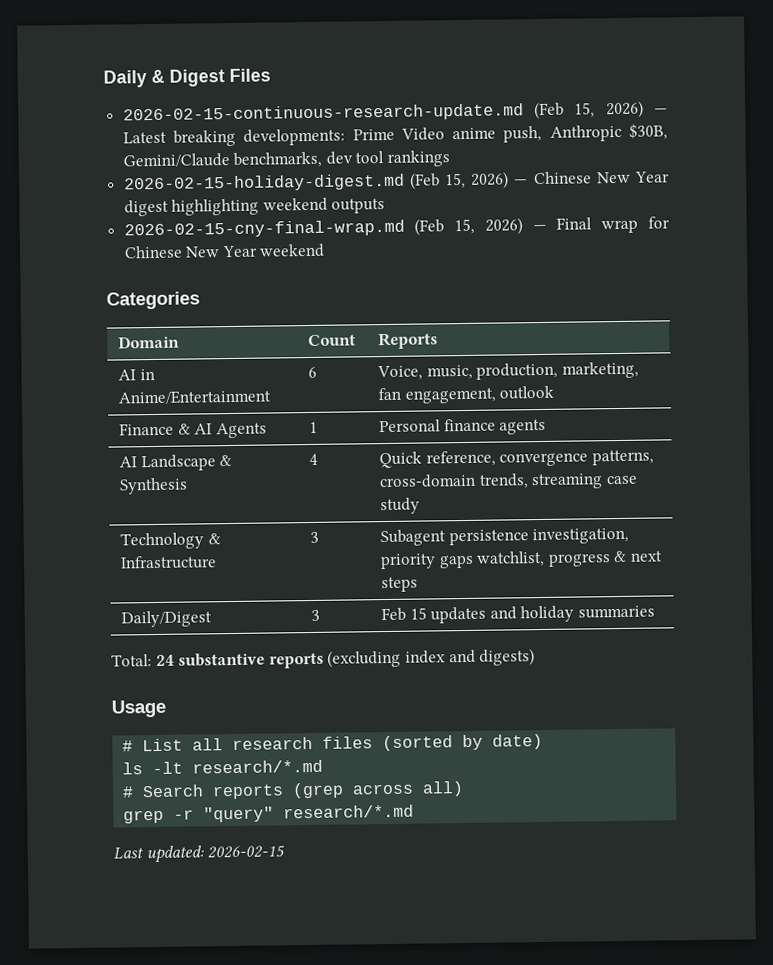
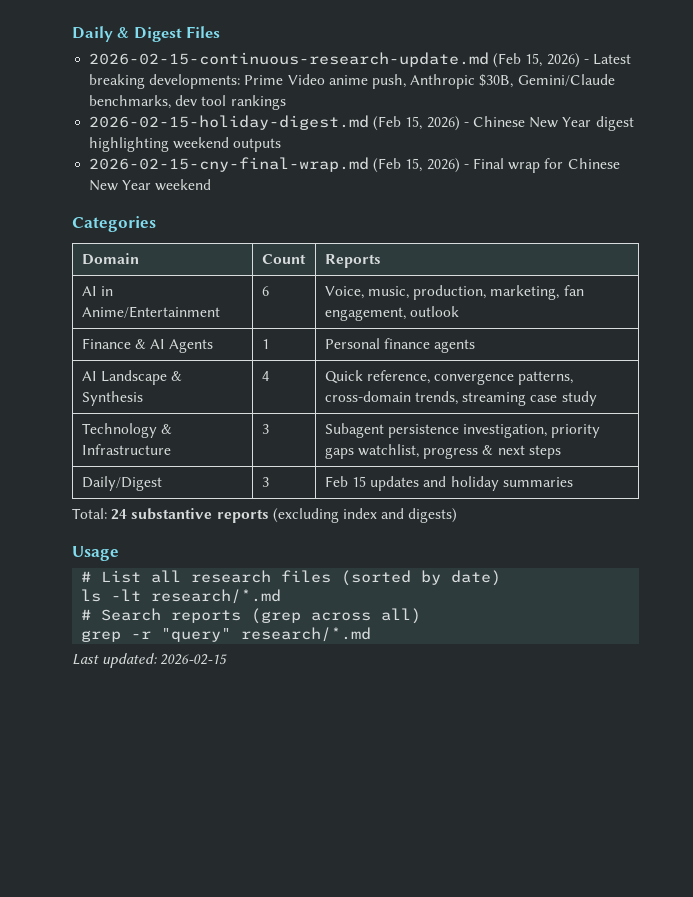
- 2026-02-15-continuous-research-update.md (Feb 15, 2026) — Latest breaking developments: Prime Video anime push, Anthropic $30B, Gemini/Claude benchmarks, dev tool rankings
+ 2026-02-15-continuous-research-update.md (Feb 15, 2026) - Latest breaking developments: Prime Video anime push, Anthropic $30B, Gemini/Claude benchmarks, dev tool rankings
- 2026-02-15-holiday-digest.md (Feb 15, 2026) — Chinese New Year digest highlighting weekend outputs
+ 2026-02-15-holiday-digest.md (Feb 15, 2026) - Chinese New Year digest highlighting weekend outputs
- 2026-02-15-cny-final-wrap.md (Feb 15, 2026) — Final wrap for Chinese New Year weekend
+ 2026-02-15-cny-final-wrap.md (Feb 15, 2026) - Final wrap for Chinese New Year weekend

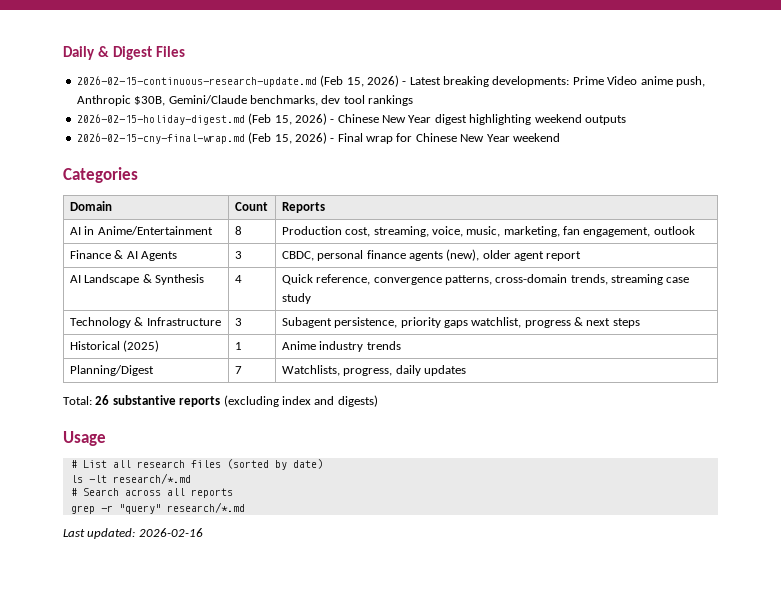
- AI in Anime/Entertainment | 6 | Voice, music, production, marketing, fan engagement, outlook
+ AI in Anime/Entertainment | 8 | Production cost, streaming, voice, music, marketing, fan engagement, outlook
- Finance & AI Agents | 1 | Personal finance agents
+ Finance & AI Agents | 3 | CBDC, personal finance agents (new), older agent report
- Technology & Infrastructure | 3 | Subagent persistence investigation, priority gaps watchlist, progress & next steps
+ Technology & Infrastructure | 3 | Subagent persistence, priority gaps watchlist, progress & next steps
- Daily/Digest | 3 | Feb 15 updates and holiday summaries
+ Historical (2025) | 1 | Anime industry trends
+ Planning/Digest | 7 | Watchlists, progress, daily updates
- Total: 24 substantive reports (excluding index and digests)
+ Total: 26 substantive reports (excluding index and digests)
- # Search reports (grep across all)
+ # Search across all reports
- Last updated: 2026-02-15
+ Last updated: 2026-02-16

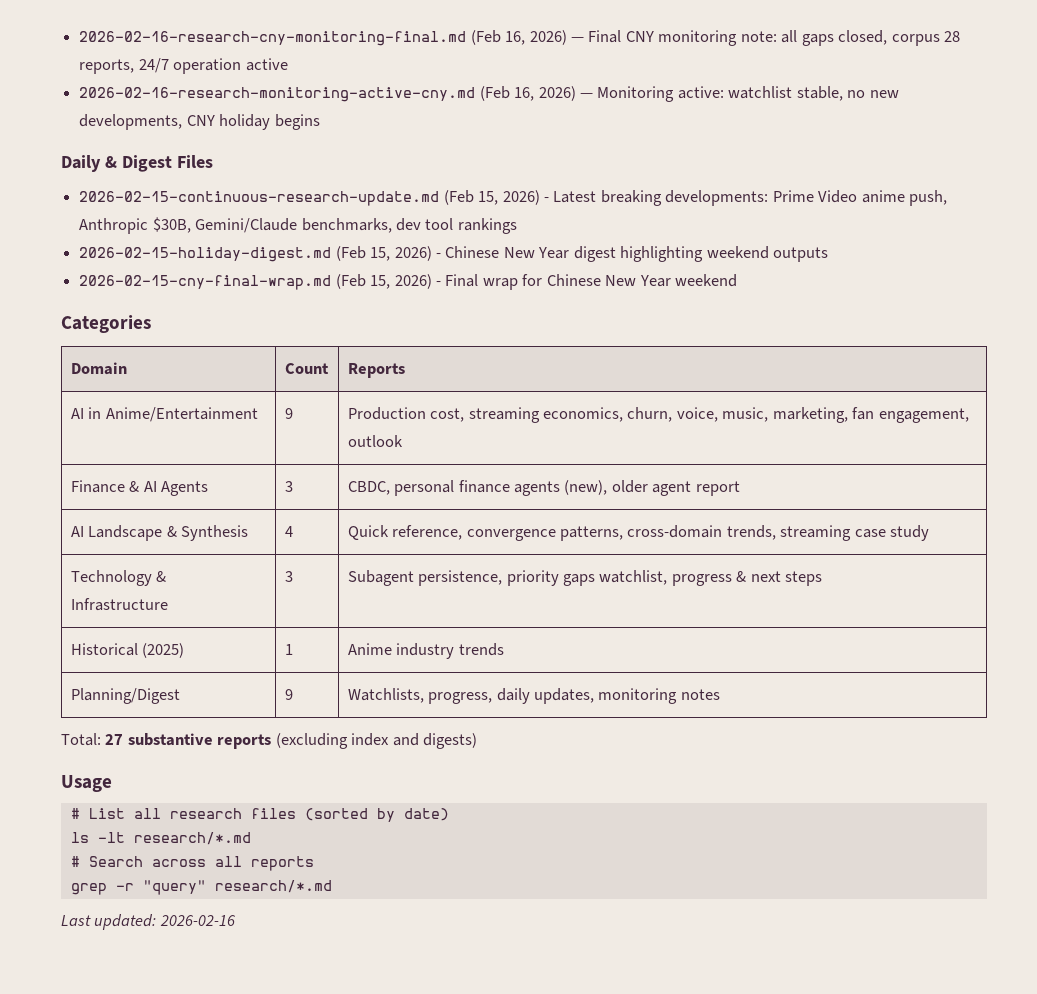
+ 2026-02-16-research-cny-monitoring-final.md (Feb 16, 2026) — Final CNY monitoring note: all gaps closed, corpus 28 reports, 24/7 operation active
+ 2026-02-16-research-monitoring-active-cny.md (Feb 16, 2026) — Monitoring active: watchlist stable, no new developments, CNY holiday begins
- AI in Anime/Entertainment | 8 | Production cost, streaming, voice, music, marketing, fan engagement, outlook
+ AI in Anime/Entertainment | 9 | Production cost, streaming economics, churn, voice, music, marketing, fan engagement, outlook
- Planning/Digest | 7 | Watchlists, progress, daily updates
+ Planning/Digest | 9 | Watchlists, progress, daily updates, monitoring notes
- Total: 26 substantive reports (excluding index and digests)
+ Total: 27 substantive reports (excluding index and digests)

